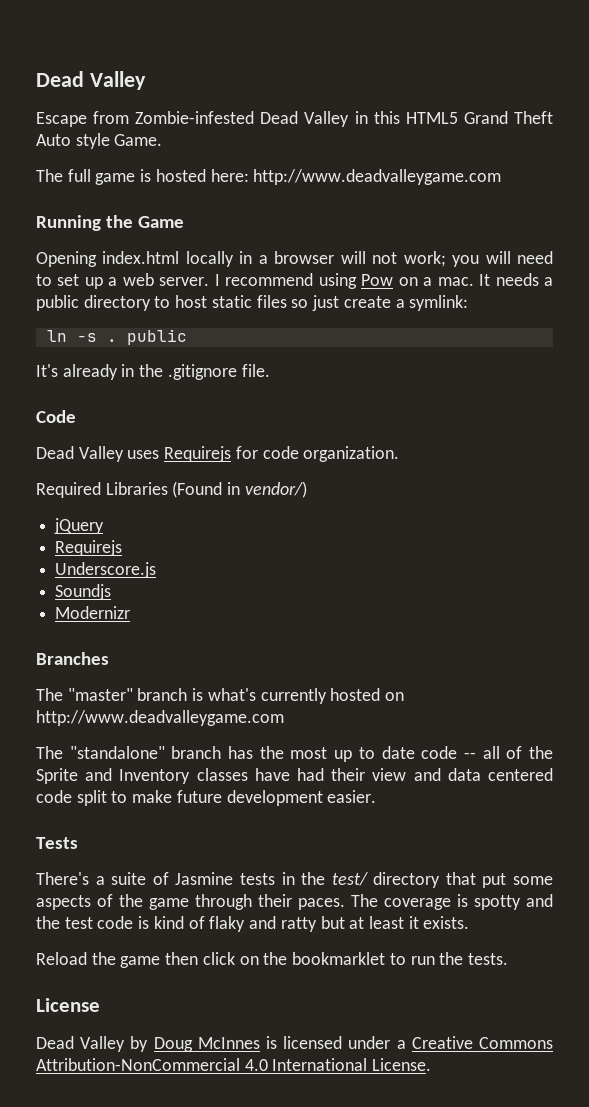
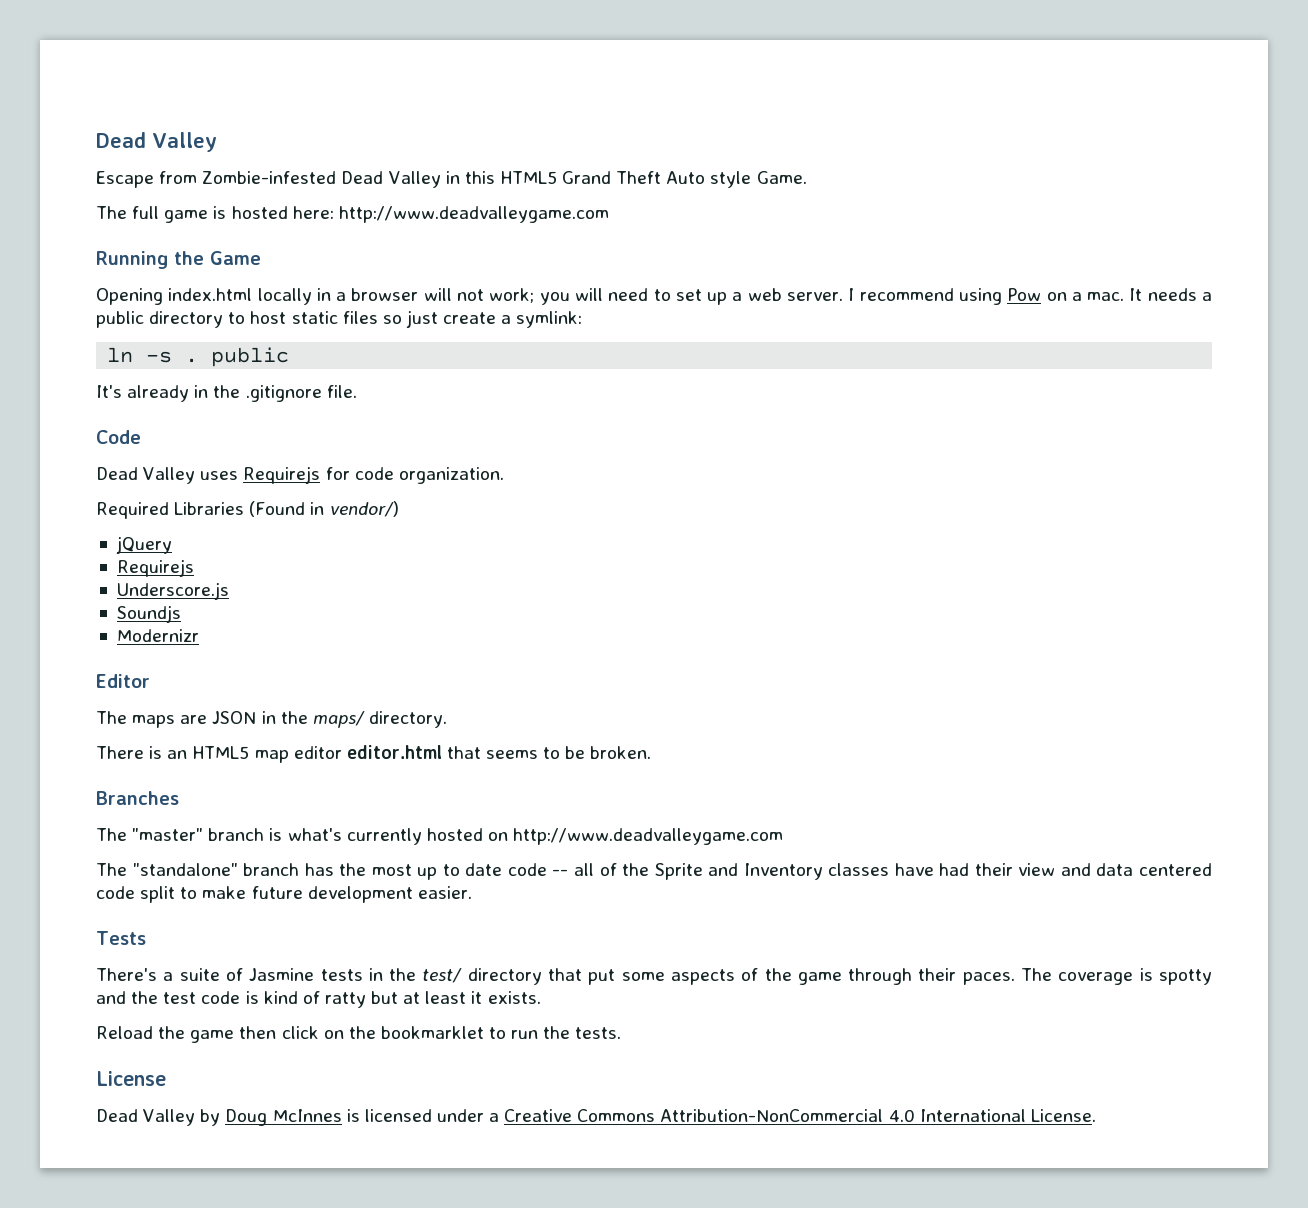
+ Editor
+ The maps are JSON in the maps/ directory.
+ There is an HTML5 map editor editor.html that seems to be broken.
- The coverage is spotty and the test code is kind of flaky and ratty but at least it exists.
+ The coverage is spotty and the test code is kind of ratty but at least it exists.

